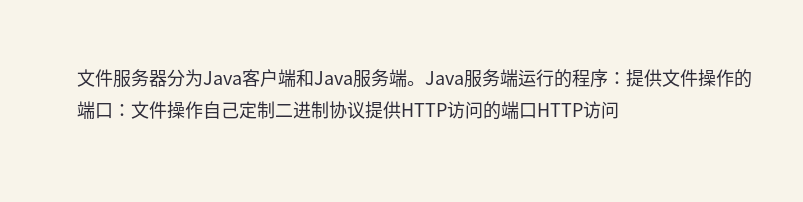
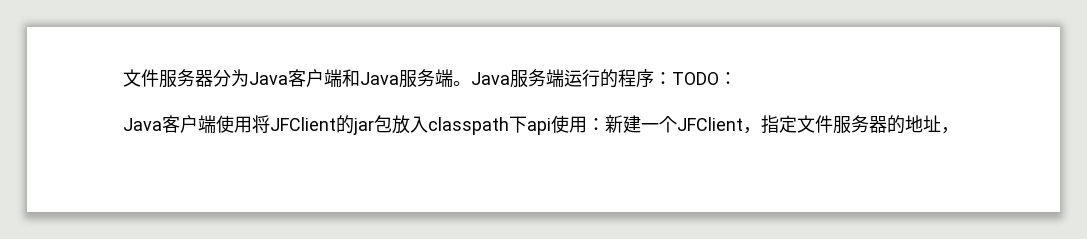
- Java服务端运行的程序：提供文件操作的端口：文件操作自己定制二进制协议提供HTTP访问的端口HTTP访问
+ Java服务端运行的程序：TODO：
+ Java客户端使用将JFClient的jar包放入classpath下api使用：新建一个JFClient，指定文件服务器的地址，

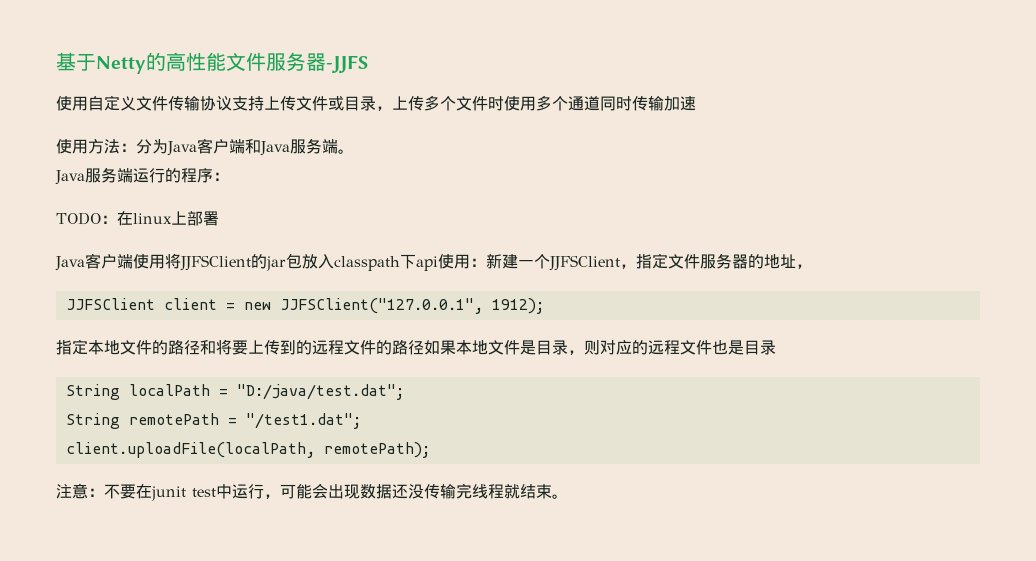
- 文件服务器分为Java客户端和Java服务端。Java服务端运行的程序：TODO：
+ 基于Netty的高性能文件服务器-JJFS
+ 使用自定义文件传输协议支持上传文件或目录，上传多个文件时使用多个通道同时传输加速
+ 使用方法：分为Java客户端和Java服务端。
+ Java服务端运行的程序：
+ TODO：在linux上部署
- Java客户端使用将JFClient的jar包放入classpath下api使用：新建一个JFClient，指定文件服务器的地址，
+ Java客户端使用将JJFSClient的jar包放入classpath下api使用：新建一个JJFSClient，指定文件服务器的地址，
+ JJFSClient client = new JJFSClient("127.0.0.1", 1912);
+ 指定本地文件的路径和将要上传到的远程文件的路径如果本地文件是目录，则对应的远程文件也是目录
+ String localPath = "D:/java/test.dat";
+ String remotePath = "/test1.dat";
+ client.uploadFile(localPath, remotePath);
+ 注意：不要在junit test中运行，可能会出现数据还没传输完线程就结束。

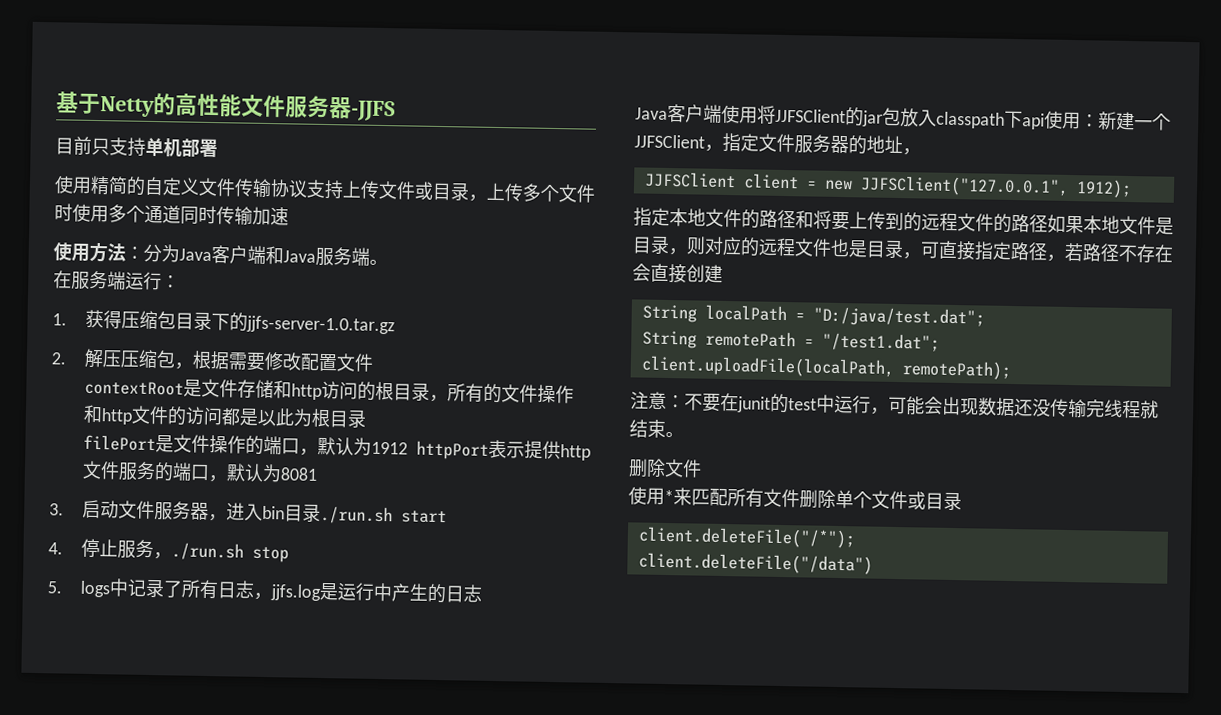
- 使用自定义文件传输协议支持上传文件或目录，上传多个文件时使用多个通道同时传输加速
+ 目前只支持单机部署
+ 使用精简的自定义文件传输协议支持上传文件或目录，上传多个文件时使用多个通道同时传输加速
- Java服务端运行的程序：
+ 在服务端运行：
- TODO：在linux上部署
+ 1.获得压缩包目录下的jjfs-server-1.0.tar.gz
+ 2.解压压缩包，根据需要修改配置文件
+ contextRoot是文件存储和http访问的根目录，所有的文件操作和http文件的访问都是以此为根目录
+ filePort是文件操作的端口，默认为1912 httpPort表示提供http文件服务的端口，默认为8081
+ 3.启动文件服务器，进入bin目录./run.sh start
+ 4.停止服务，./run.sh stop
+ 5. logs中记录了所有日志，jjfs.log是运行中产生的日志
- 指定本地文件的路径和将要上传到的远程文件的路径如果本地文件是目录，则对应的远程文件也是目录
+ 指定本地文件的路径和将要上传到的远程文件的路径如果本地文件是目录，则对应的远程文件也是目录，可直接指定路径，若路径不存在会直接创建
- 注意：不要在junit test中运行，可能会出现数据还没传输完线程就结束。
+ 注意：不要在junit的test中运行，可能会出现数据还没传输完线程就结束。
+ 删除文件
+ 使用*来匹配所有文件删除单个文件或目录
+ client.deleteFile("/*");
+ client.deleteFile("/data")

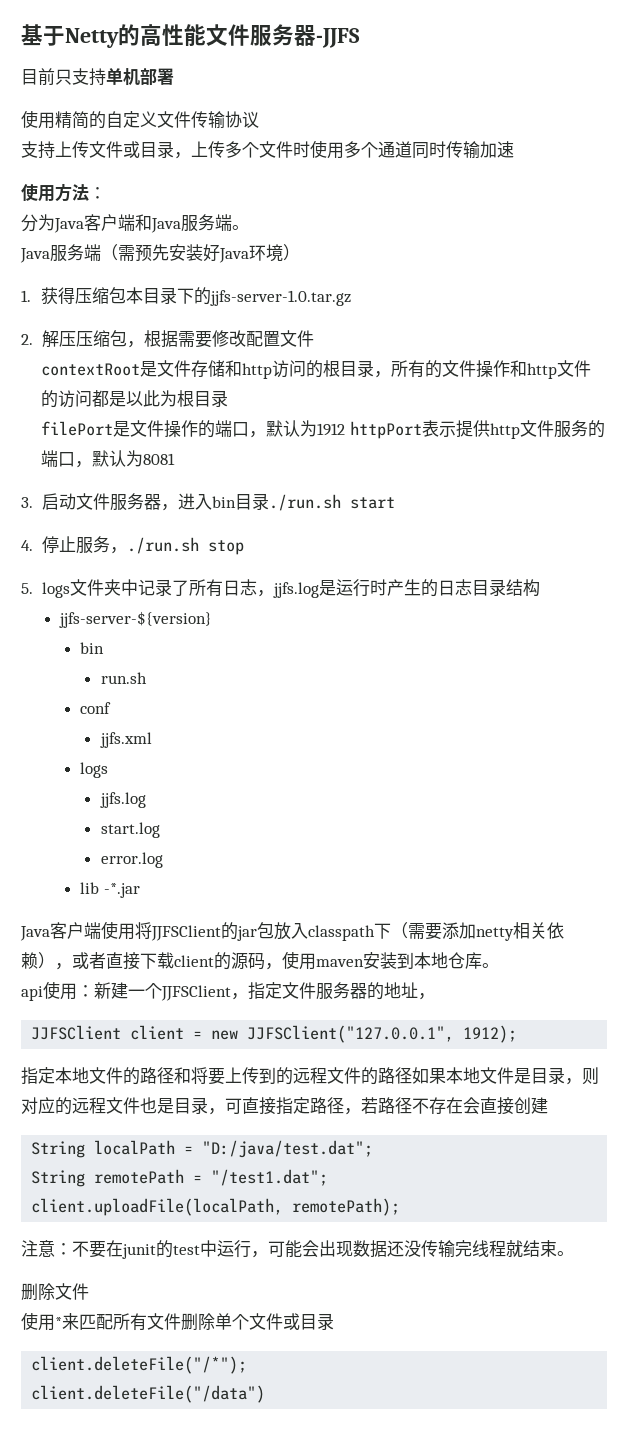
- 使用精简的自定义文件传输协议支持上传文件或目录，上传多个文件时使用多个通道同时传输加速
+ 使用精简的自定义文件传输协议
+ 支持上传文件或目录，上传多个文件时使用多个通道同时传输加速
- 使用方法：分为Java客户端和Java服务端。
+ 使用方法：
+ 分为Java客户端和Java服务端。
- 在服务端运行：
+ Java服务端（需预先安装好Java环境）
- 1.获得压缩包目录下的jjfs-server-1.0.tar.gz
+ 1.获得压缩包本目录下的jjfs-server-1.0.tar.gz
- 5. logs中记录了所有日志，jjfs.log是运行中产生的日志
+ 5. logs文件夹中记录了所有日志，jjfs.log是运行时产生的日志目录结构
+ jjfs-server-${version}
+ bin
+ run.sh
+ conf
+ jjfs.xml
+ logs
+ jjfs.log
+ start.log
+ error.log
+ lib -*.jar
- Java客户端使用将JJFSClient的jar包放入classpath下api使用：新建一个JJFSClient，指定文件服务器的地址，
+ Java客户端使用将JJFSClient的jar包放入classpath下（需要添加netty相关依赖），或者直接下载client的源码，使用maven安装到本地仓库。
+ api使用：新建一个JJFSClient，指定文件服务器的地址，

